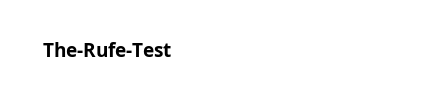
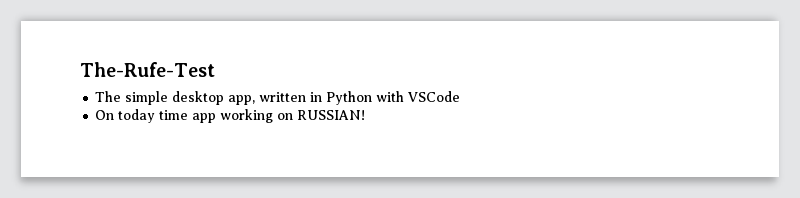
+ The simple desktop app, written in Python with VSCode
+ On today time app working on RUSSIAN!

